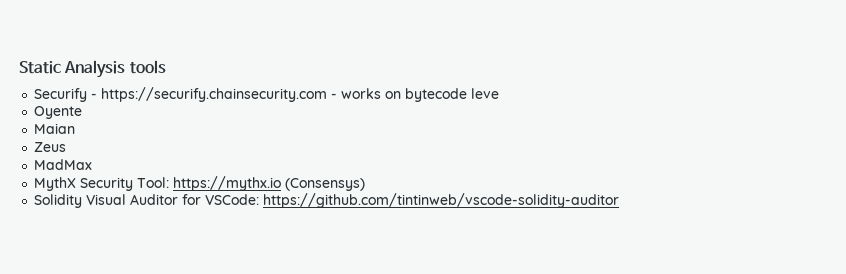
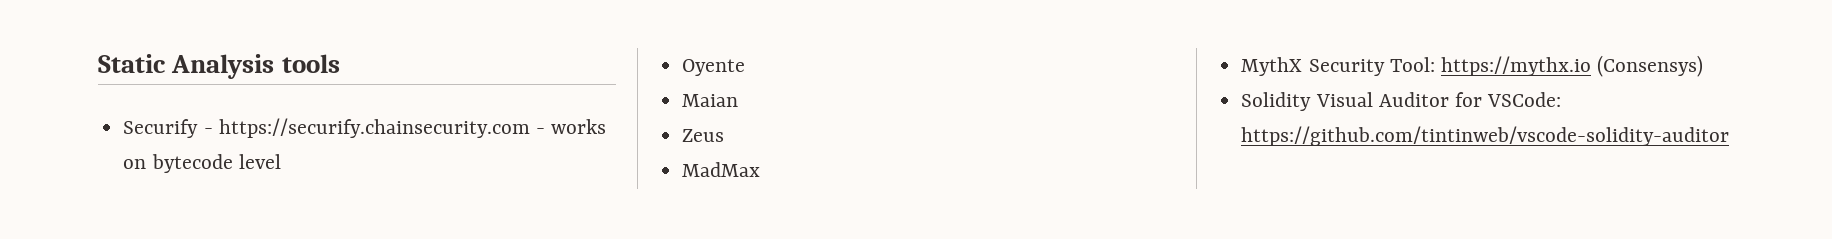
- Securify - https://securify.chainsecurity.com - works on bytecode leve
+ Securify - https://securify.chainsecurity.com - works on bytecode level

